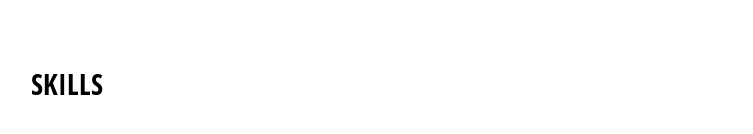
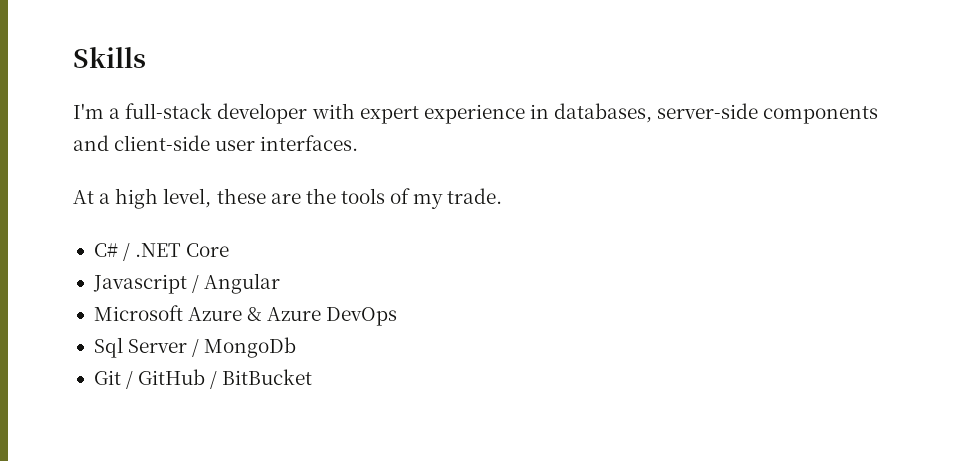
- SKILLS
+ Skills
+ I'm a full-stack developer with expert experience in databases, server-side components and client-side user interfaces.
+ At a high level, these are the tools of my trade.
+ C# / .NET Core
+ Javascript / Angular
+ Microsoft Azure & Azure DevOps
+ Sql Server / MongoDb
+ Git / GitHub / BitBucket

